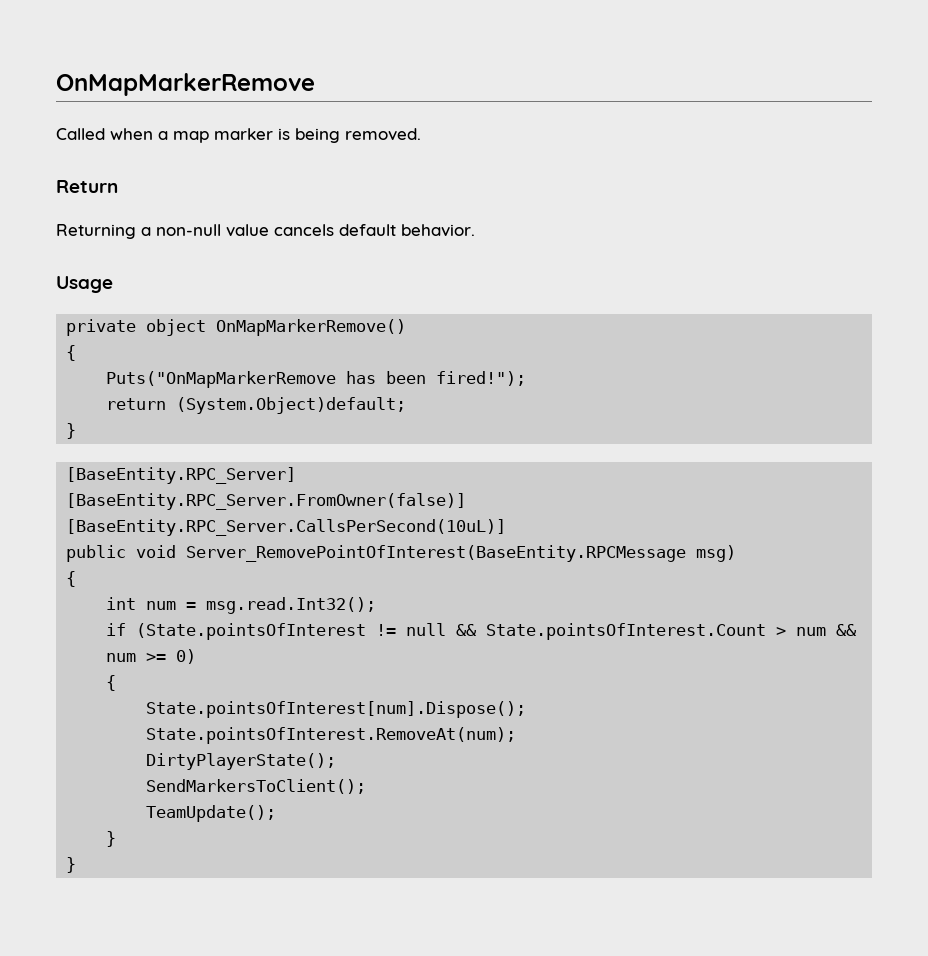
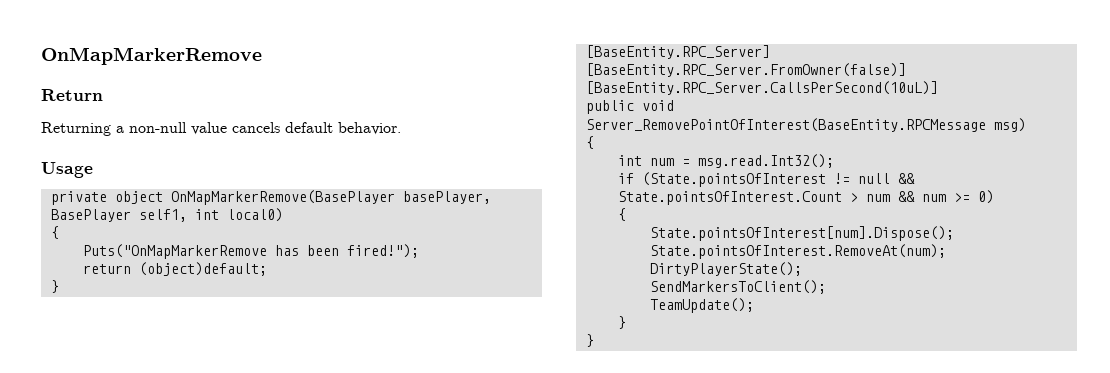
- Called when a map marker is being removed.
- private object OnMapMarkerRemove()
+ private object OnMapMarkerRemove(BasePlayer basePlayer, BasePlayer self1, int local0)
- return (System.Object)default;
+ return (object)default;

